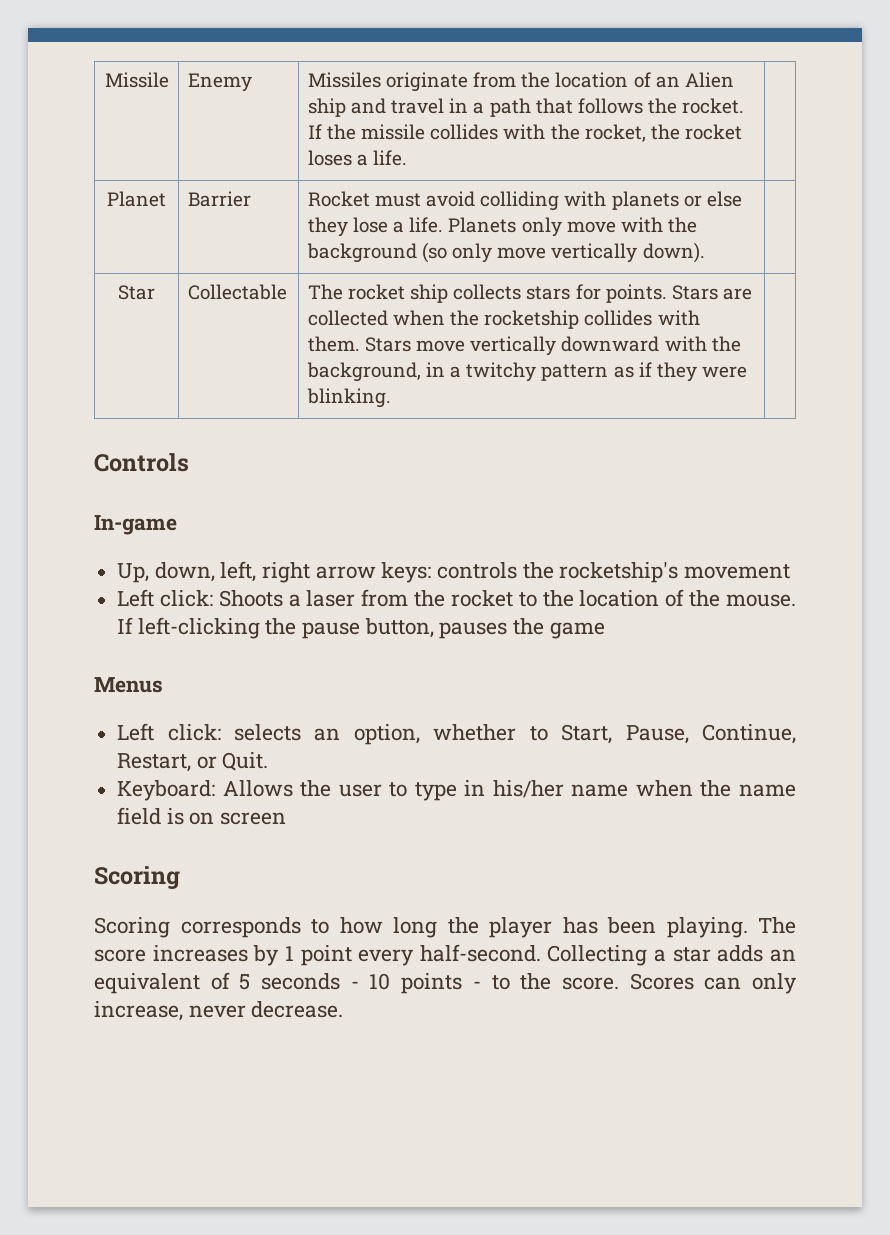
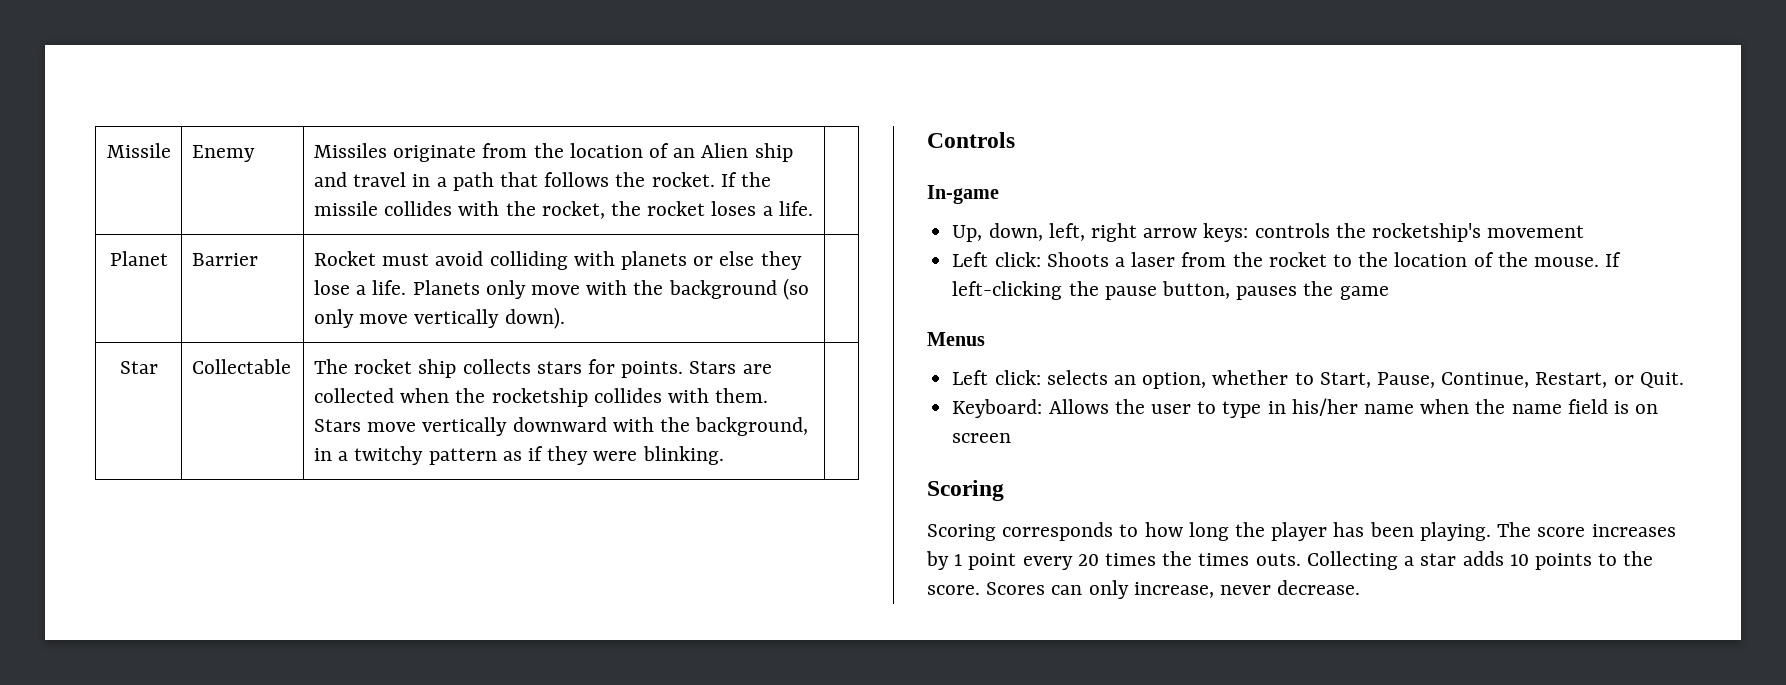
- The score increases by 1 point every half-second. Collecting a star adds an equivalent of 5 seconds - 10 points - to the score.
+ The score increases by 1 point every 20 times the times outs. Collecting a star adds 10 points to the score.

